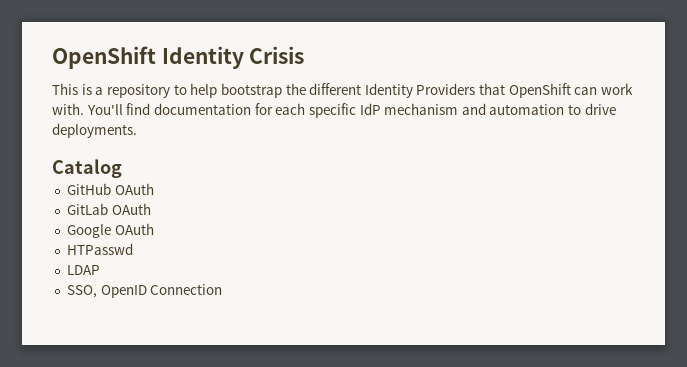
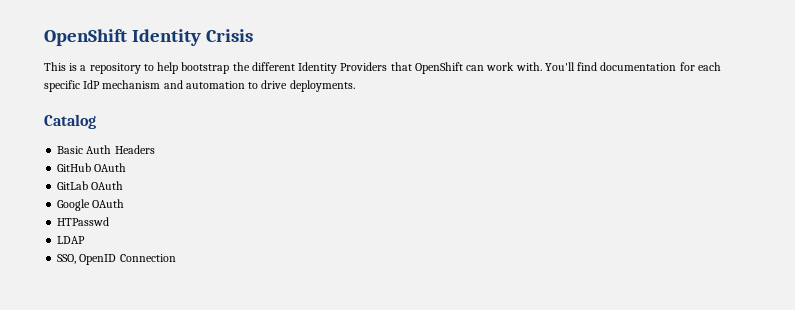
+ Basic Auth Headers

